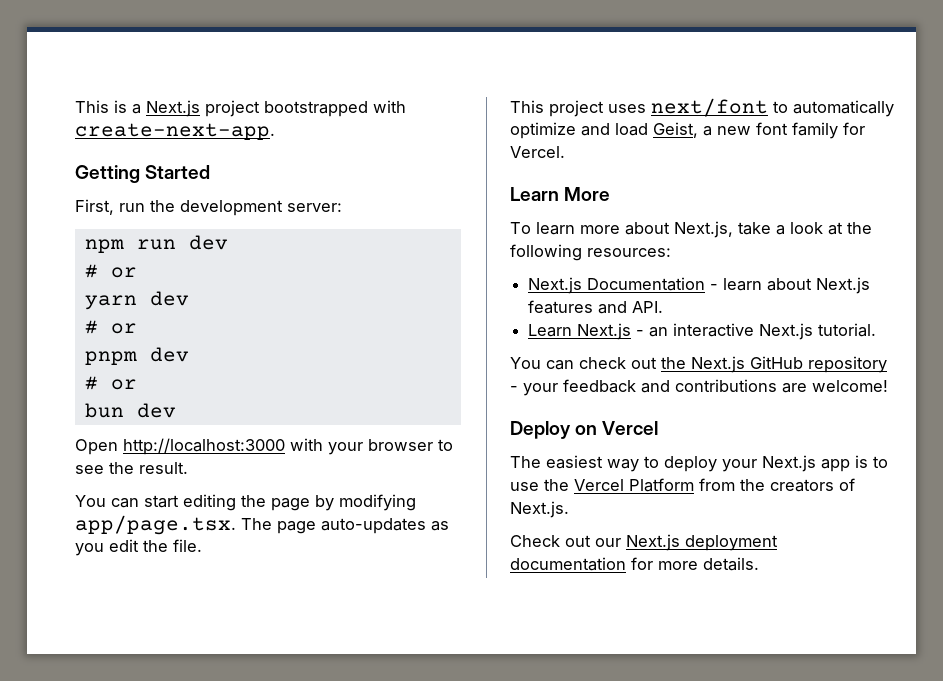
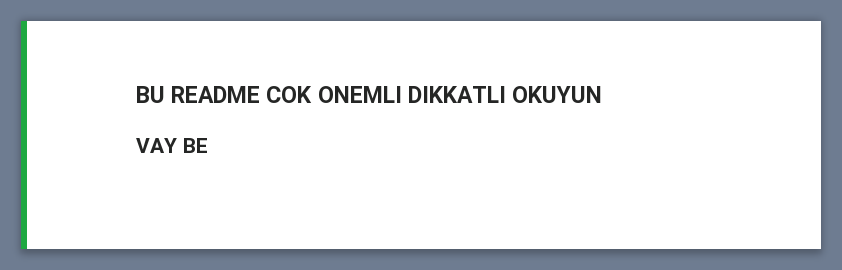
- This is a Next.js project bootstrapped with create-next-app.
- Getting Started
- First, run the development server:
- npm run dev
- # or
- yarn dev
- # or
- pnpm dev
- # or
- bun dev
- Open http://localhost:3000 with your browser to see the result.
- You can start editing the page by modifying app/page.tsx. The page auto-updates as you edit the file.
- This project uses next/font to automatically optimize and load Geist, a new font family for Vercel.
- Learn More
- To learn more about Next.js, take a look at the following resources:
- Next.js Documentation - learn about Next.js features and API.
- Learn Next.js - an interactive Next.js tutorial.
- You can check out the Next.js GitHub repository - your feedback and contributions are welcome!
- Deploy on Vercel
- The easiest way to deploy your Next.js app is to use the Vercel Platform from the creators of Next.js.
- Check out our Next.js deployment documentation for more details.
+ BU README COK ONEMLI DIKKATLI OKUYUN
+ VAY BE

